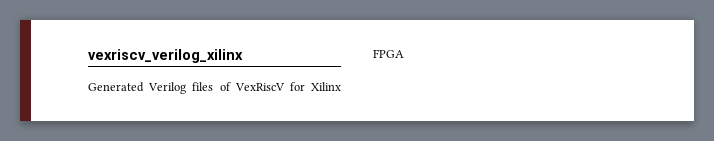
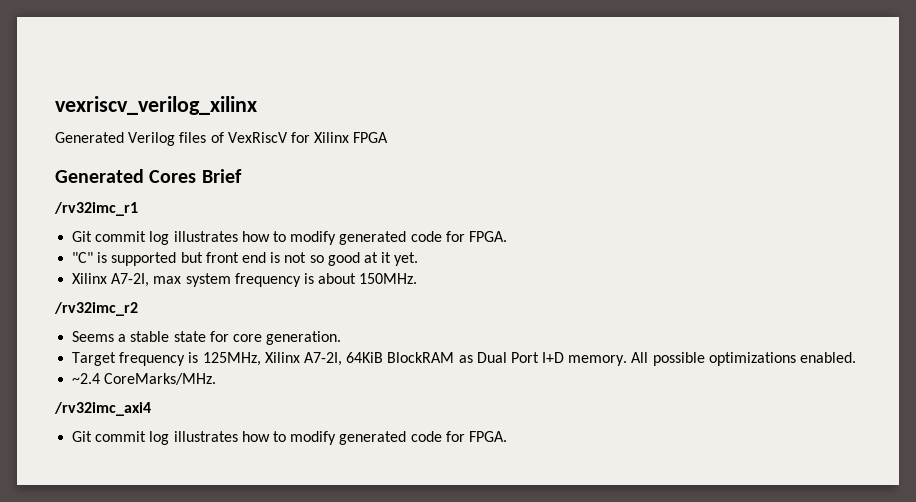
+ Generated Cores Brief
+ /rv32imc_r1
+ Git commit log illustrates how to modify generated code for FPGA.
+ "C" is supported but front end is not so good at it yet.
+ Xilinx A7-2I, max system frequency is about 150MHz.
+ /rv32imc_r2
+ Seems a stable state for core generation.
+ Target frequency is 125MHz, Xilinx A7-2I, 64KiB BlockRAM as Dual Port I+D memory. All possible optimizations enabled.
+ ~2.4 CoreMarks/MHz.
+ /rv32imc_axi4
+ Git commit log illustrates how to modify generated code for FPGA.

